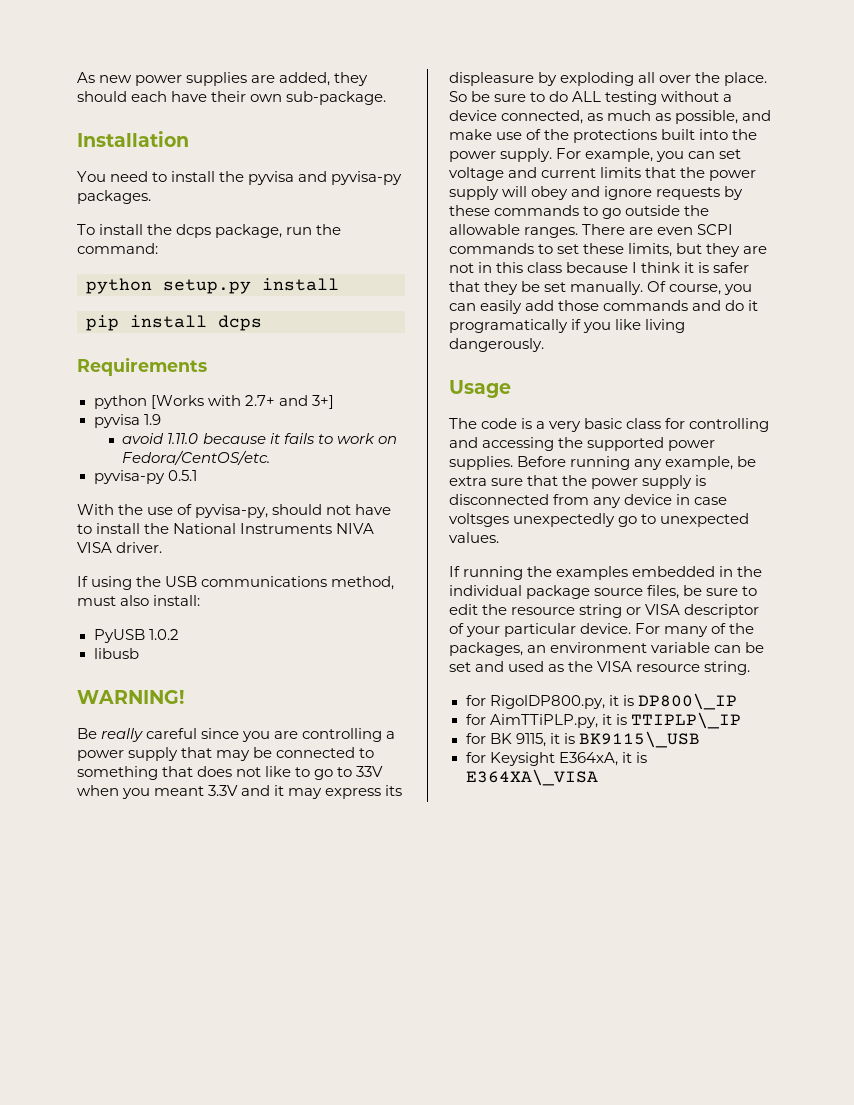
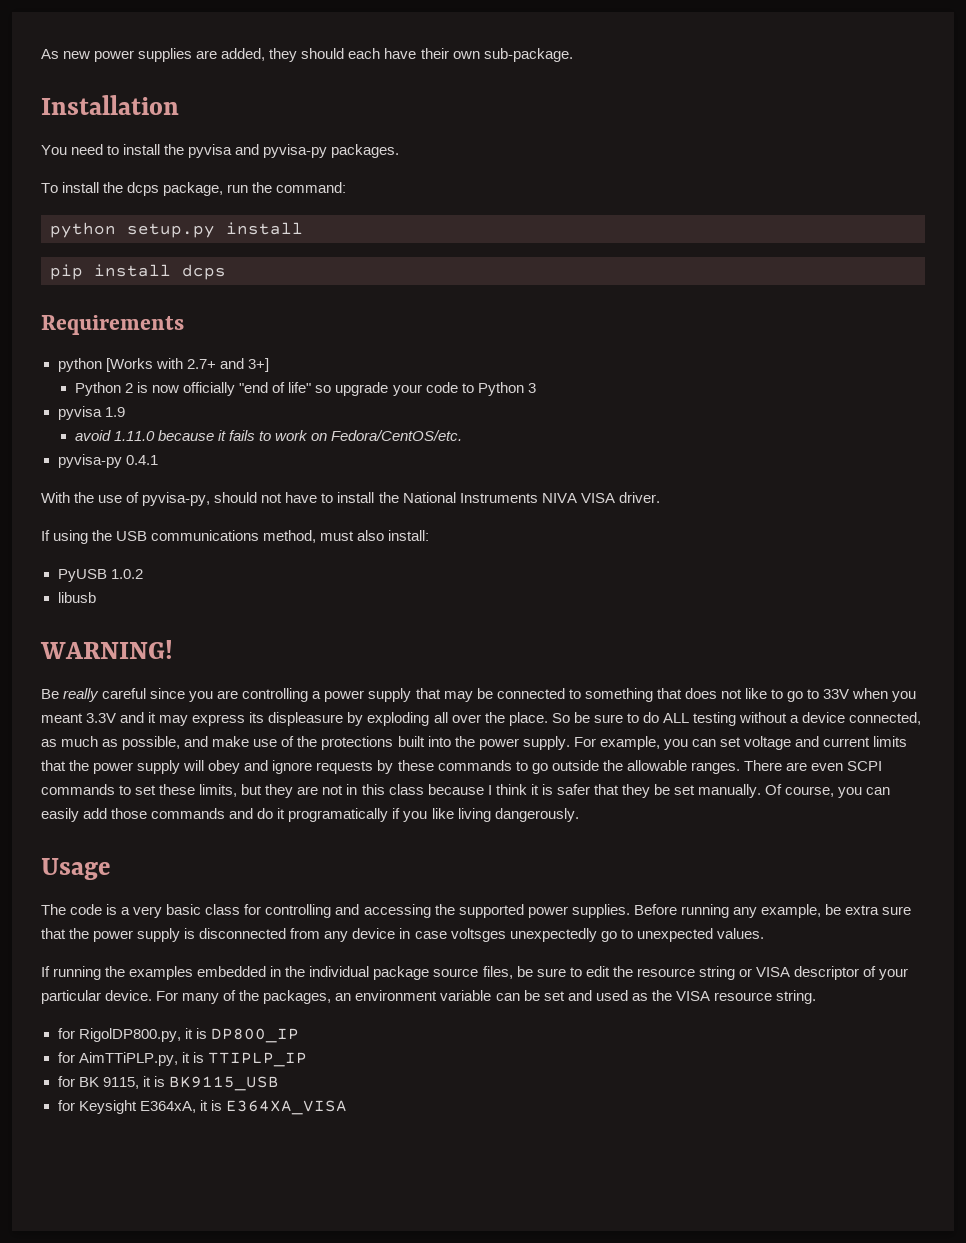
+ Python 2 is now officially "end of life" so upgrade your code to Python 3
- pyvisa-py 0.5.1
+ pyvisa-py 0.4.1
- for RigolDP800.py, it is DP800\_IP
+ for RigolDP800.py, it is DP800_IP
- for AimTTiPLP.py, it is TTIPLP\_IP
+ for AimTTiPLP.py, it is TTIPLP_IP
- for BK 9115, it is BK9115\_USB
+ for BK 9115, it is BK9115_USB
- for Keysight E364xA, it is E364XA\_VISA
+ for Keysight E364xA, it is E364XA_VISA

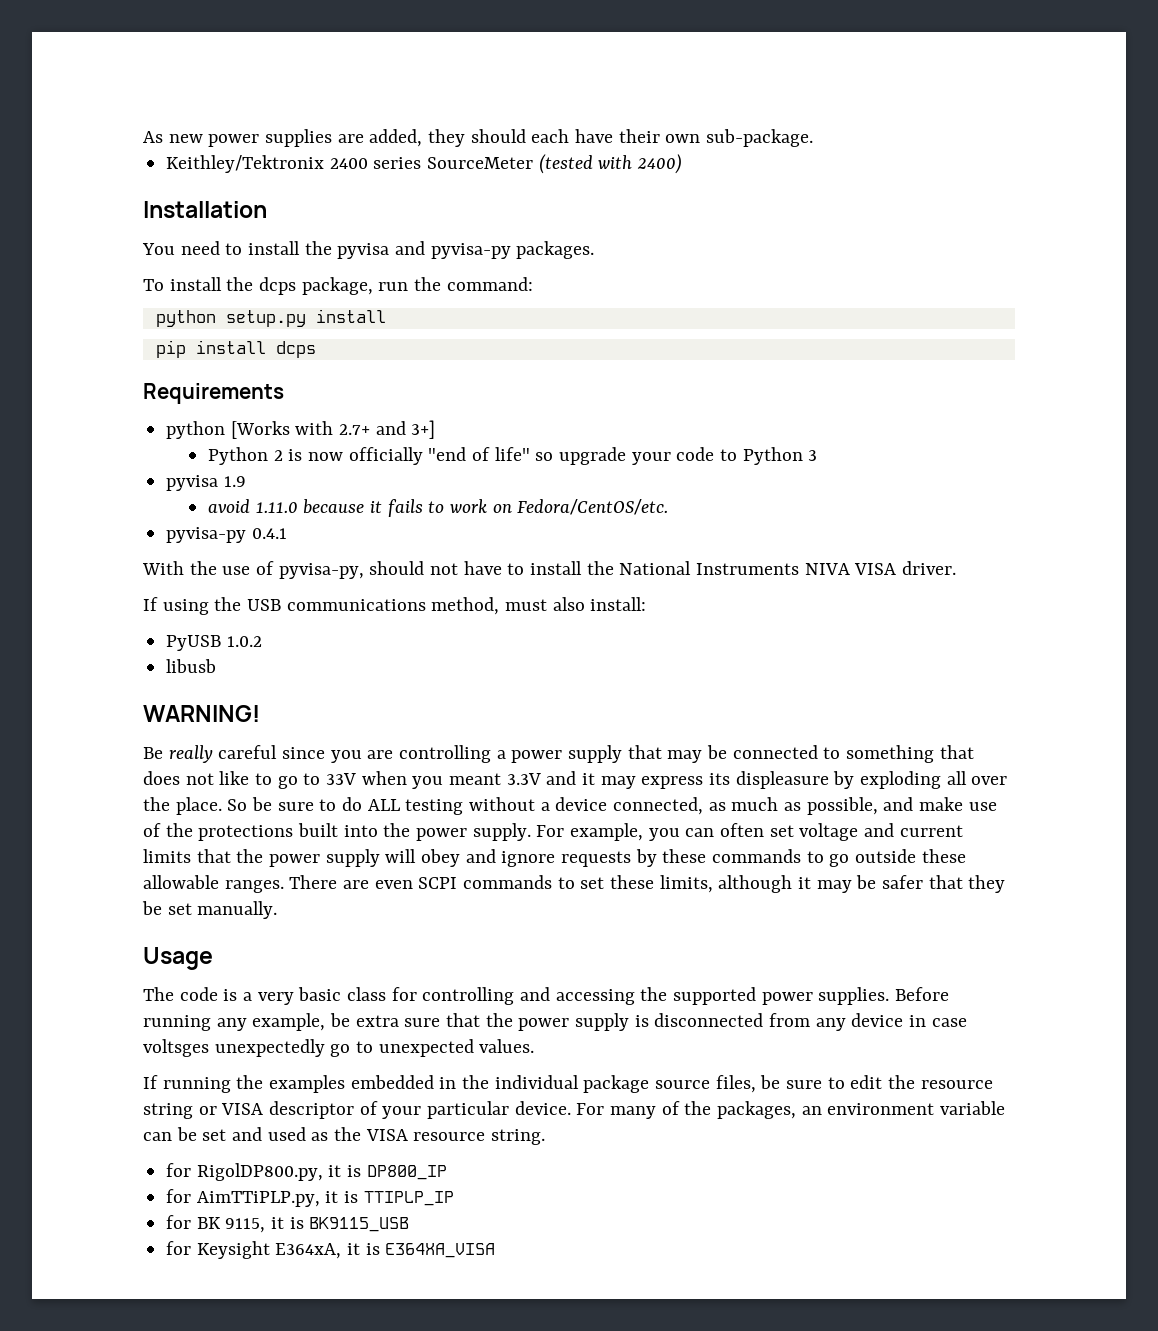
+ Keithley/Tektronix 2400 series SourceMeter (tested with 2400)
- For example, you can set voltage and current limits that the power supply will obey and ignore requests by these commands to go outside the allowable ranges.
+ For example, you can often set voltage and current limits that the power supply will obey and ignore requests by these commands to go outside these allowable ranges.
- There are even SCPI commands to set these limits, but they are not in this class because I think it is safer that they be set manually. Of course, you can easily add those commands and do it programatically if you like living dangerously.
+ There are even SCPI commands to set these limits, although it may be safer that they be set manually.

